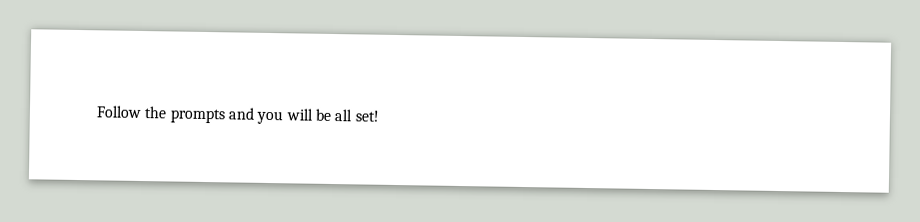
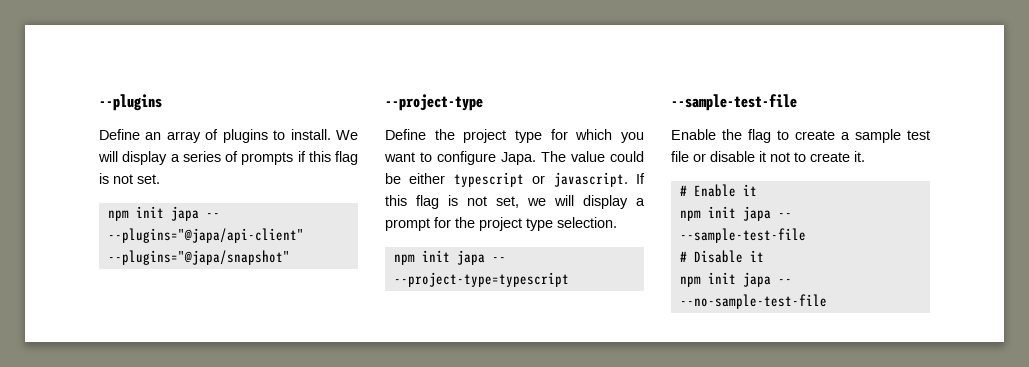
- Follow the prompts and you will be all set!
+ --plugins
+ Define an array of plugins to install. We will display a series of prompts if this flag is not set.
+ npm init japa -- --plugins="@japa/api-client" --plugins="@japa/snapshot"
+ --project-type
+ Define the project type for which you want to configure Japa. The value could be either typescript or javascript. If this flag is not set, we will display a prompt for the project type selection.
+ npm init japa -- --project-type=typescript
+ --sample-test-file
+ Enable the flag to create a sample test file or disable it not to create it.
+ # Enable it
+ npm init japa -- --sample-test-file
+ # Disable it
+ npm init japa -- --no-sample-test-file

